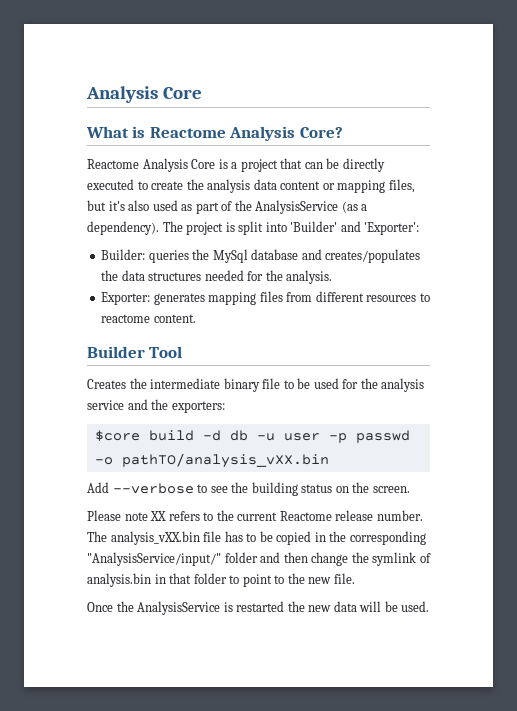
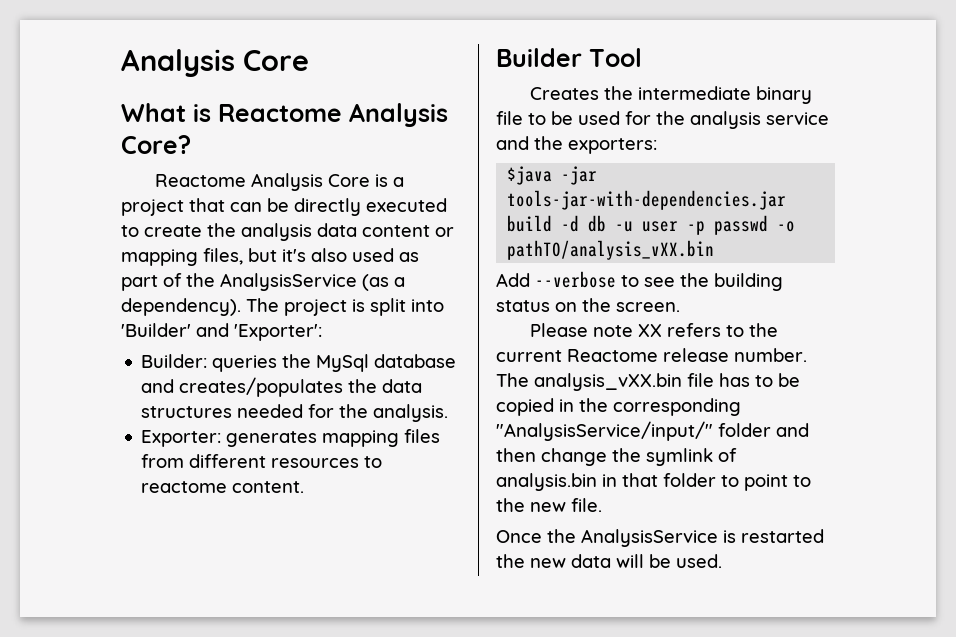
- $core build -d db -u user -p passwd -o pathTO/analysis_vXX.bin
+ $java -jar tools-jar-with-dependencies.jar build -d db -u user -p passwd -o pathTO/analysis_vXX.bin

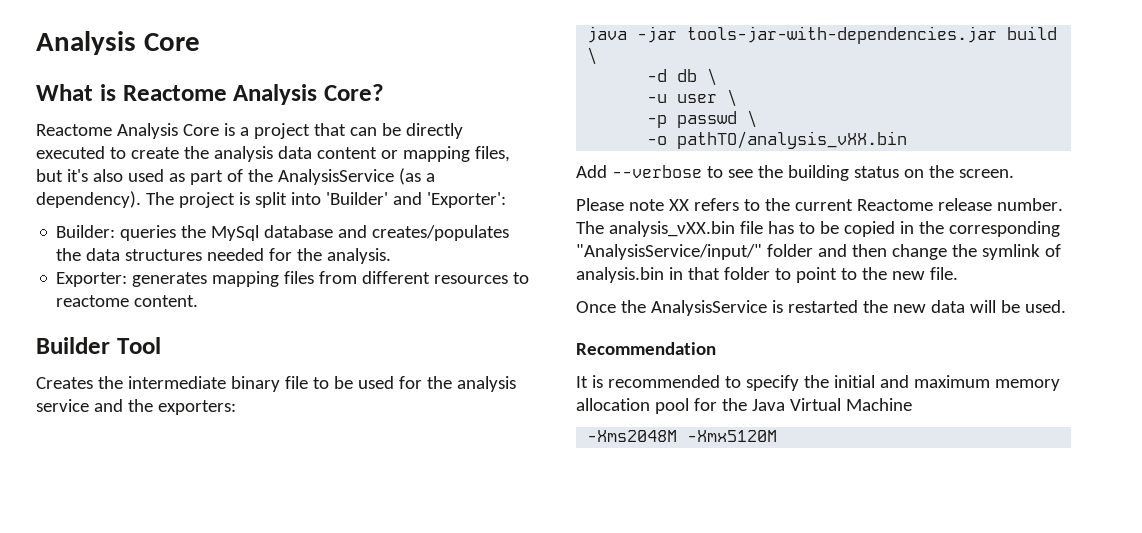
- $java -jar tools-jar-with-dependencies.jar build -d db -u user -p passwd -o pathTO/analysis_vXX.bin
+ java -jar tools-jar-with-dependencies.jar build \
+ -d db \
+ -u user \
+ -p passwd \
+ -o pathTO/analysis_vXX.bin
+ Recommendation
+ It is recommended to specify the initial and maximum memory allocation pool for the Java Virtual Machine
+ -Xms2048M -Xmx5120M

